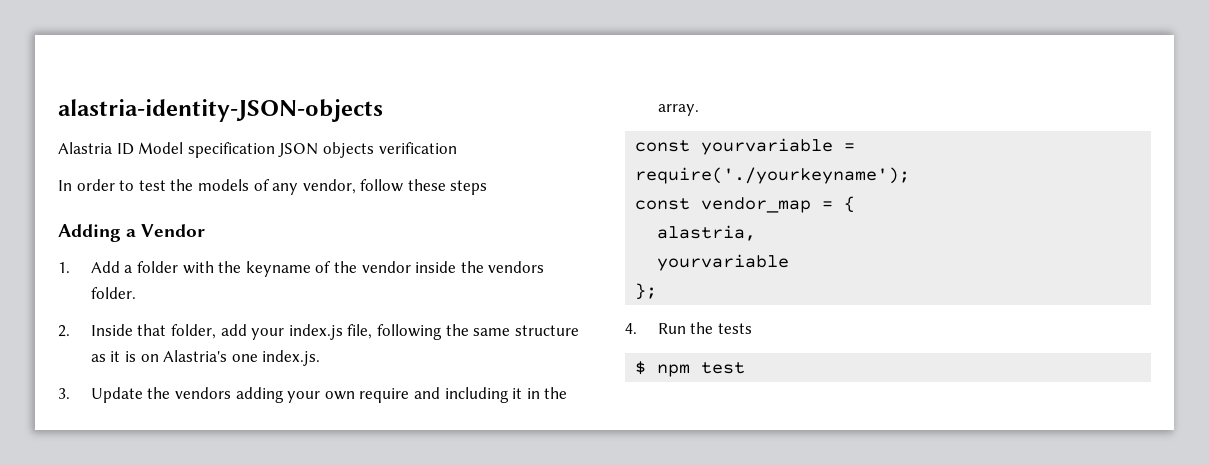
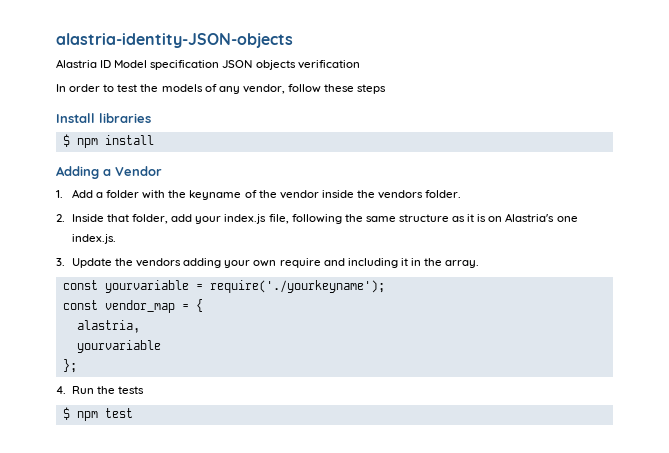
+ Install libraries
+ $ npm install

